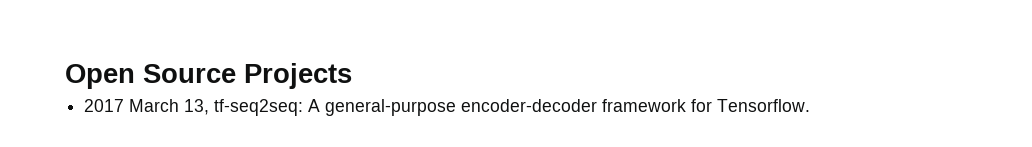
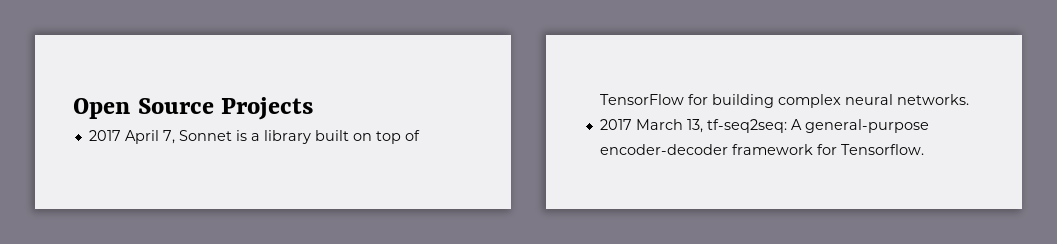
+ 2017 April 7, Sonnet is a library built on top of TensorFlow for building complex neural networks.

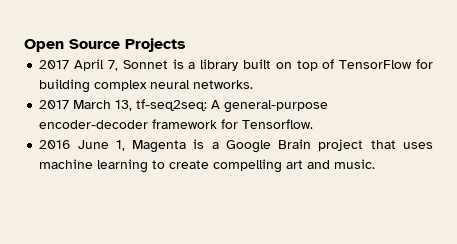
+ 2016 June 1, Magenta is a Google Brain project that uses machine learning to create compelling art and music.

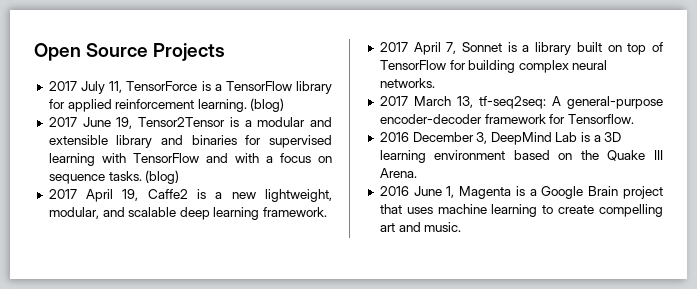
+ 2017 July 11, TensorForce is a TensorFlow library for applied reinforcement learning. (blog)
+ 2017 June 19, Tensor2Tensor is a modular and extensible library and binaries for supervised learning with TensorFlow and with a focus on sequence tasks. (blog)
+ 2017 April 19, Caffe2 is a new lightweight, modular, and scalable deep learning framework.
+ 2016 December 3, DeepMind Lab is a 3D learning environment based on the Quake III Arena.

